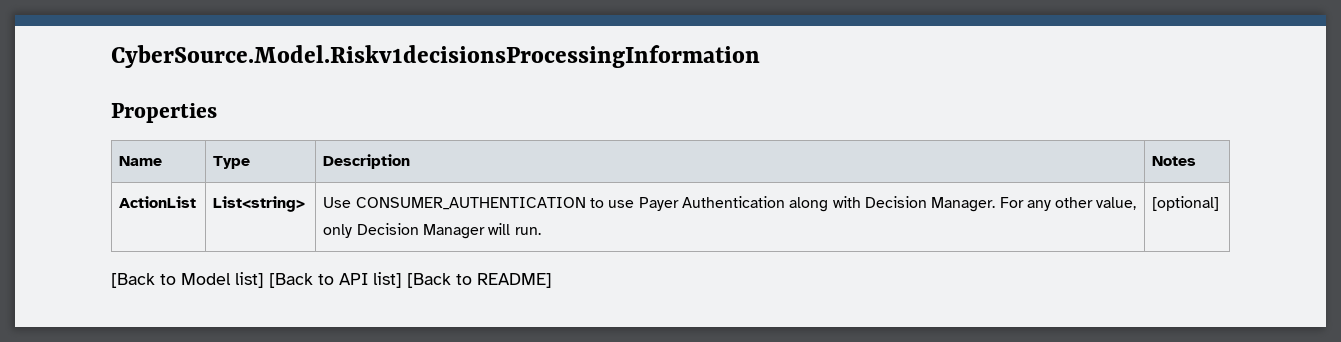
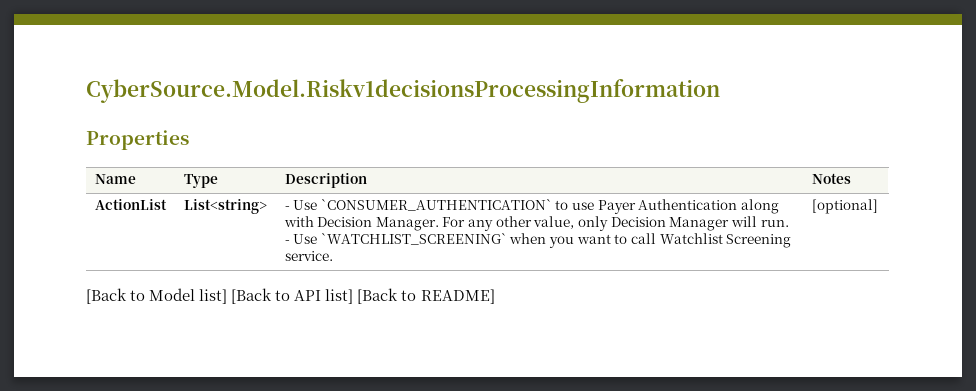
- ActionList | List<string> | Use CONSUMER_AUTHENTICATION to use Payer Authentication along with Decision Manager. For any other value, only Decision Manager will run. | [optional]
+ ActionList | List<string> | - Use `CONSUMER_AUTHENTICATION` to use Payer Authentication along with Decision Manager. For any other value, only Decision Manager will run. - Use `WATCHLIST_SCREENING` when you want to call Watchlist Screening service. | [optional]

